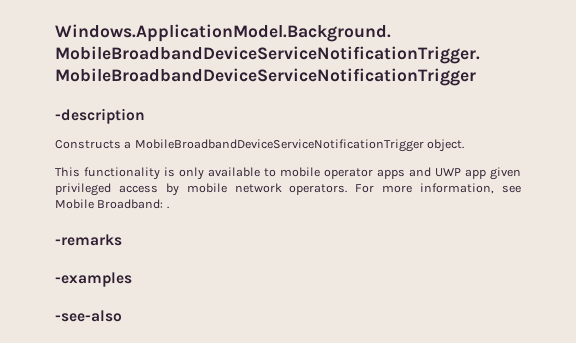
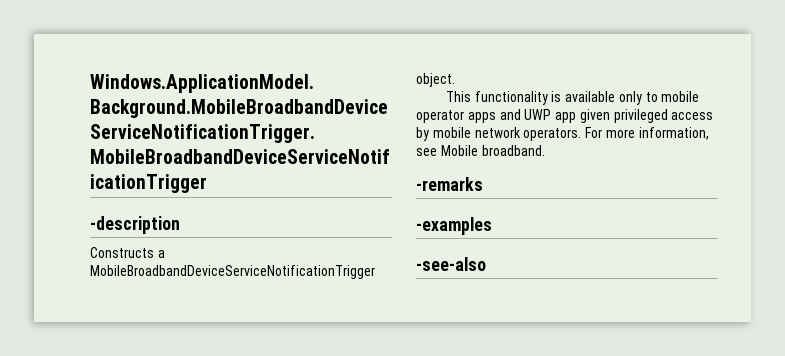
- This functionality is only available to mobile operator apps and UWP app given privileged access by mobile network operators.
+ This functionality is available only to mobile operator apps and UWP app given privileged access by mobile network operators.
- For more information, see Mobile Broadband: .
+ For more information, see Mobile broadband.

